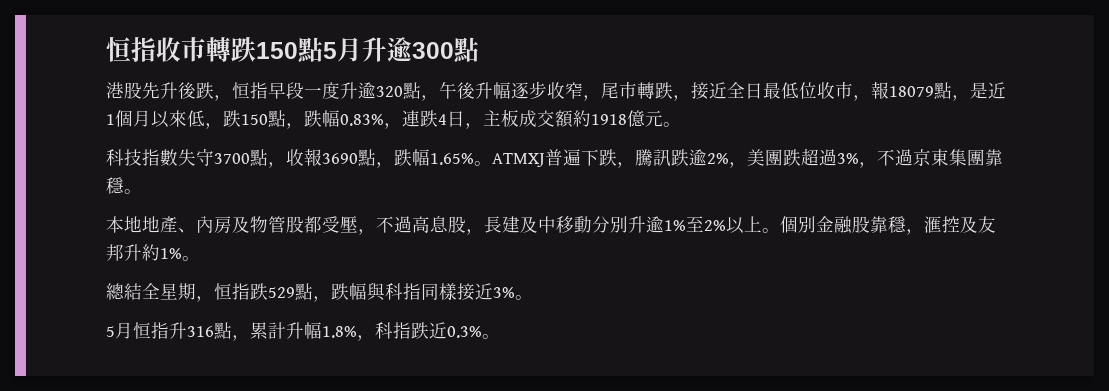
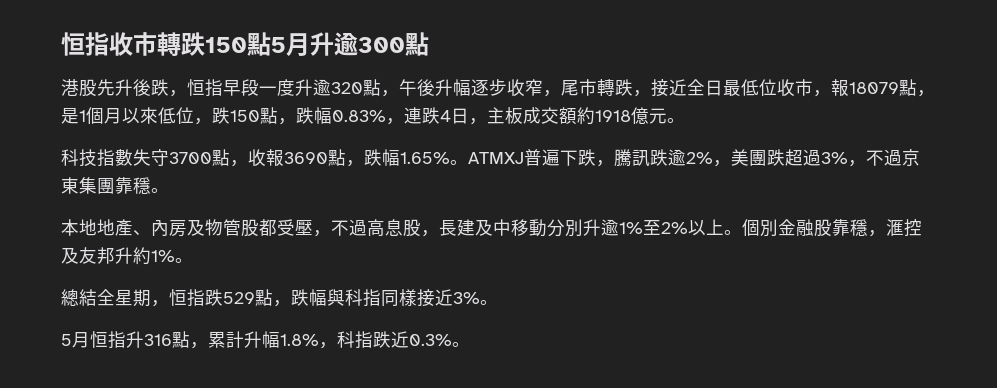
- 港股先升後跌，恒指早段一度升逾320點，午後升幅逐步收窄，尾市轉跌，接近全日最低位收市，報18079點，是近1個月以來低，跌150點，跌幅0.83%，連跌4日，主板成交額約1918億元。
+ 港股先升後跌，恒指早段一度升逾320點，午後升幅逐步收窄，尾市轉跌，接近全日最低位收市，報18079點，是1個月以來低位，跌150點，跌幅0.83%，連跌4日，主板成交額約1918億元。

